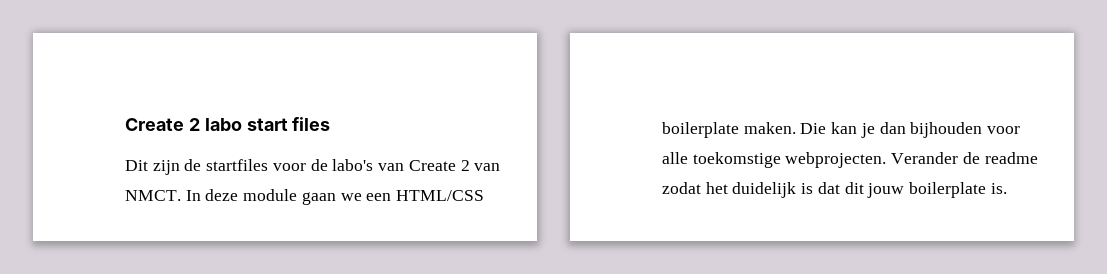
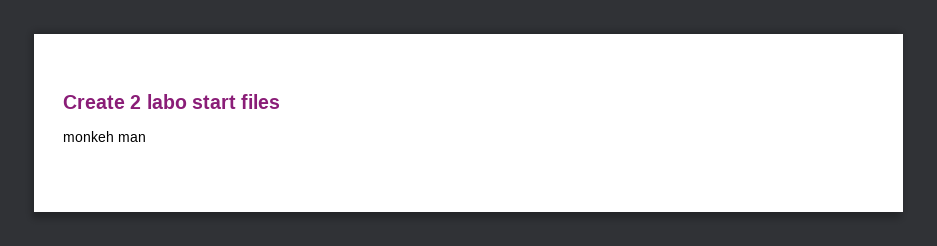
- Dit zijn de startfiles voor de labo's van Create 2 van NMCT. In deze module gaan we een HTML/CSS boilerplate maken. Die kan je dan bijhouden voor alle toekomstige webprojecten. Verander de readme zodat het duidelijk is dat dit jouw boilerplate is.
+ monkeh man

